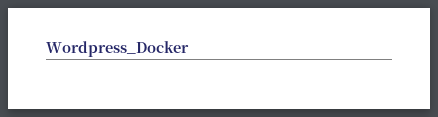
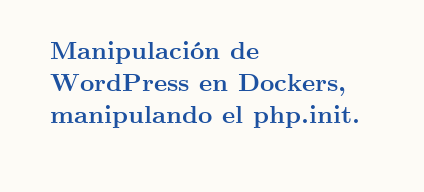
- Wordpress_Docker
+ Manipulación de WordPress en Dockers, manipulando el php.init.

